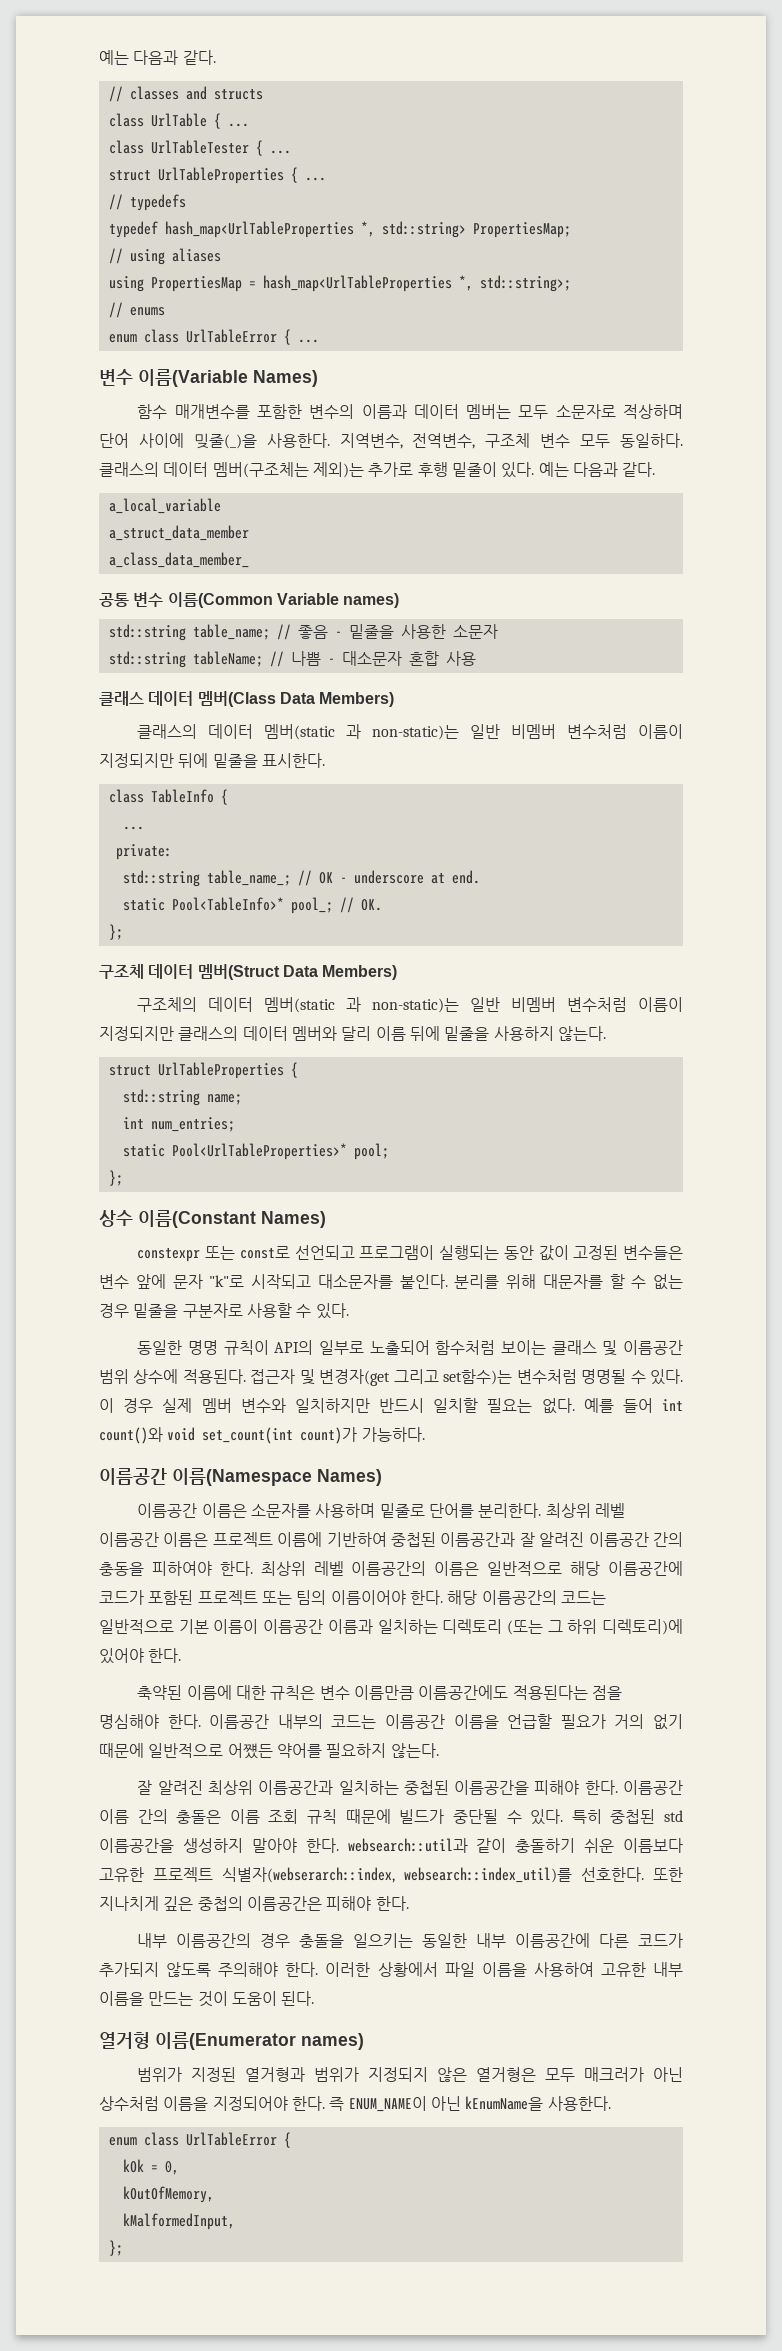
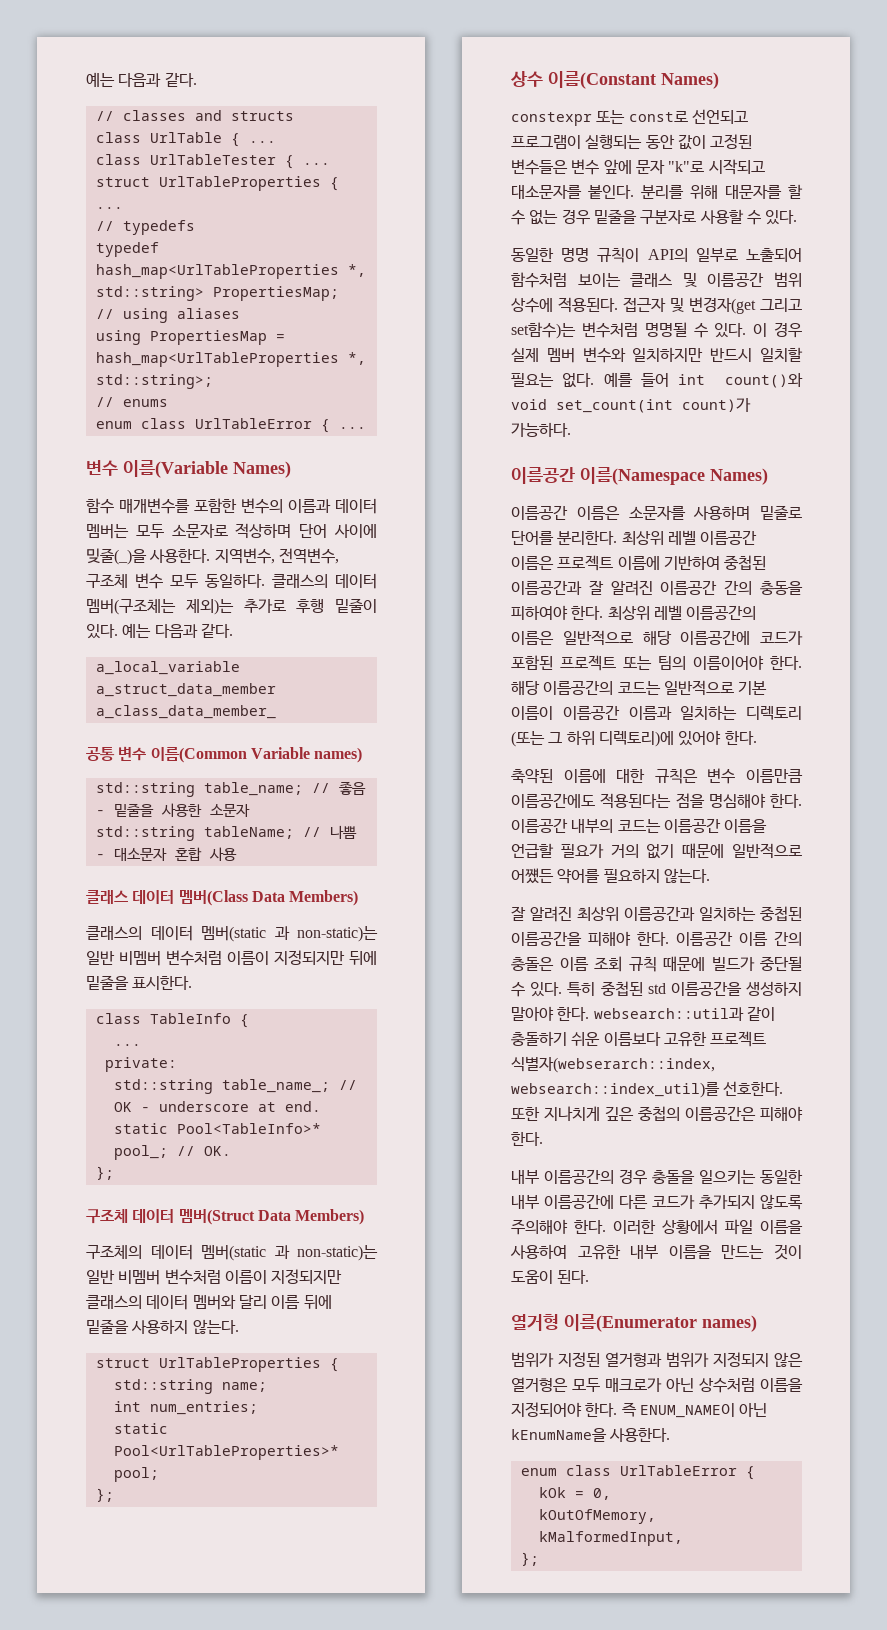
- 범위가 지정된 열거형과 범위가 지정되지 않은 열거형은 모두 매크러가 아닌 상수처럼 이름을 지정되어야 한다.
+ 범위가 지정된 열거형과 범위가 지정되지 않은 열거형은 모두 매크로가 아닌 상수처럼 이름을 지정되어야 한다.

